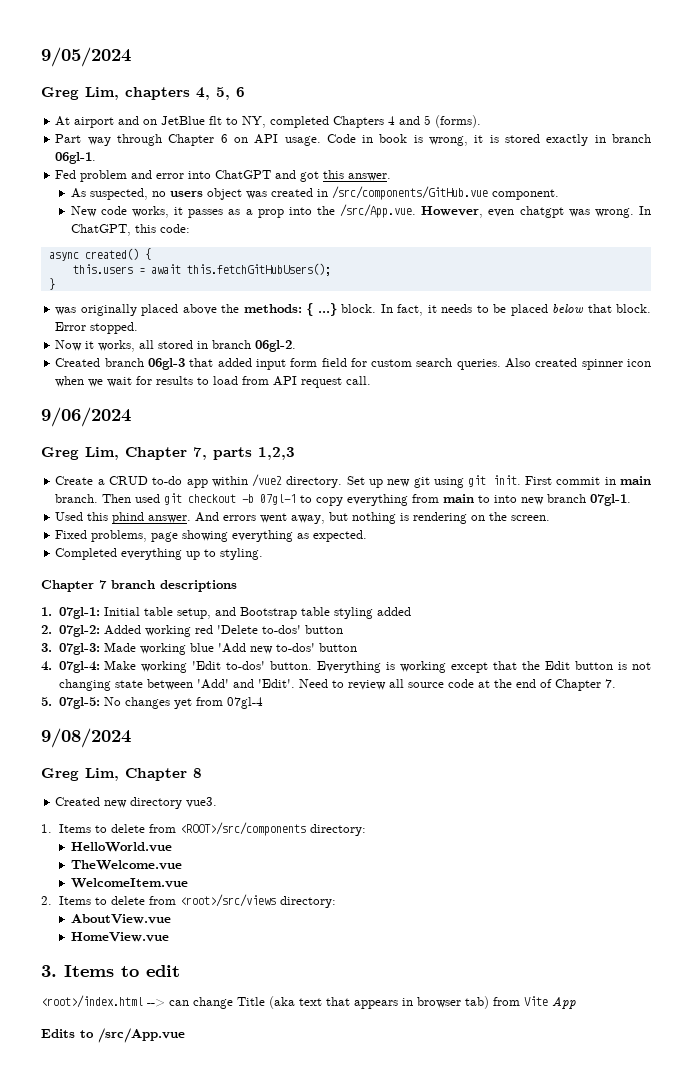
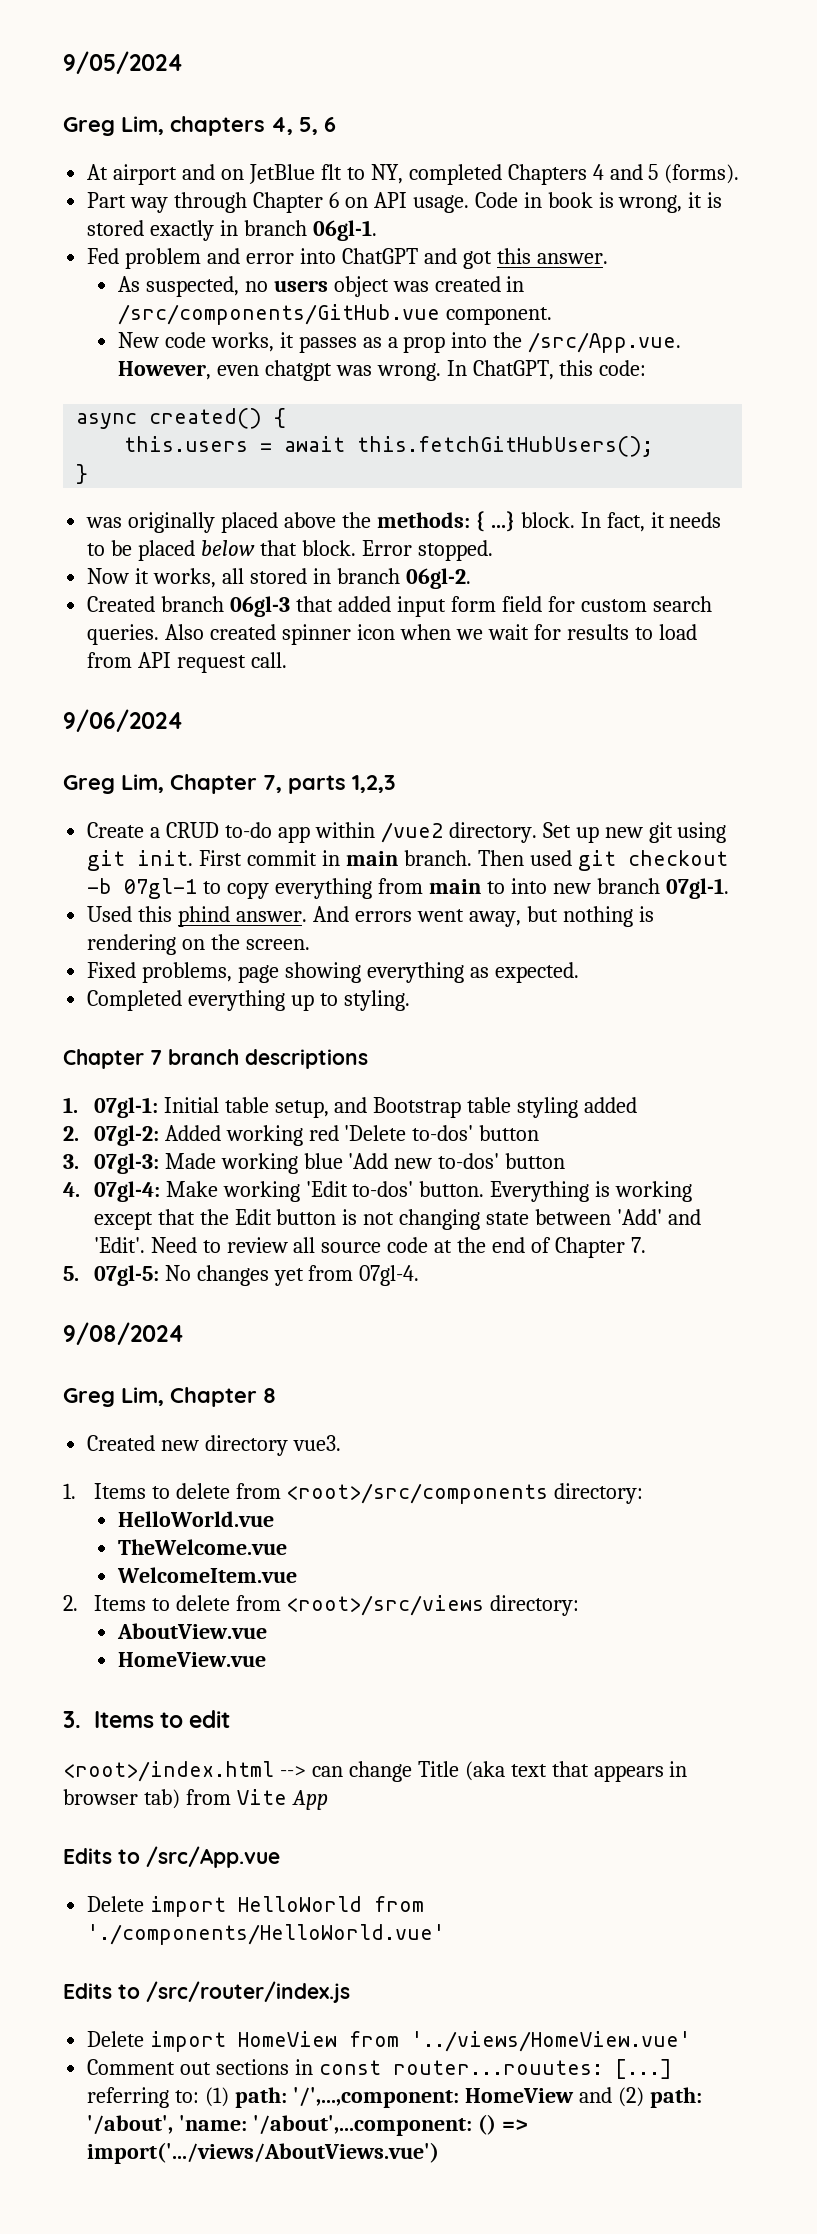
- 5. 07gl-5: No changes yet from 07gl-4
+ 5. 07gl-5: No changes yet from 07gl-4.
- 1. Items to delete from <ROOT>/src/components directory:
+ 1. Items to delete from <root>/src/components directory:
+ Delete import HelloWorld from './components/HelloWorld.vue'
+ Edits to /src/router/index.js
+ Delete import HomeView from '../views/HomeView.vue'
+ Comment out sections in const router...rouutes: [...] referring to: (1) path: '/',...,component: HomeView and (2) path: '/about', 'name: '/about',...component: () => import('.../views/AboutViews.vue')

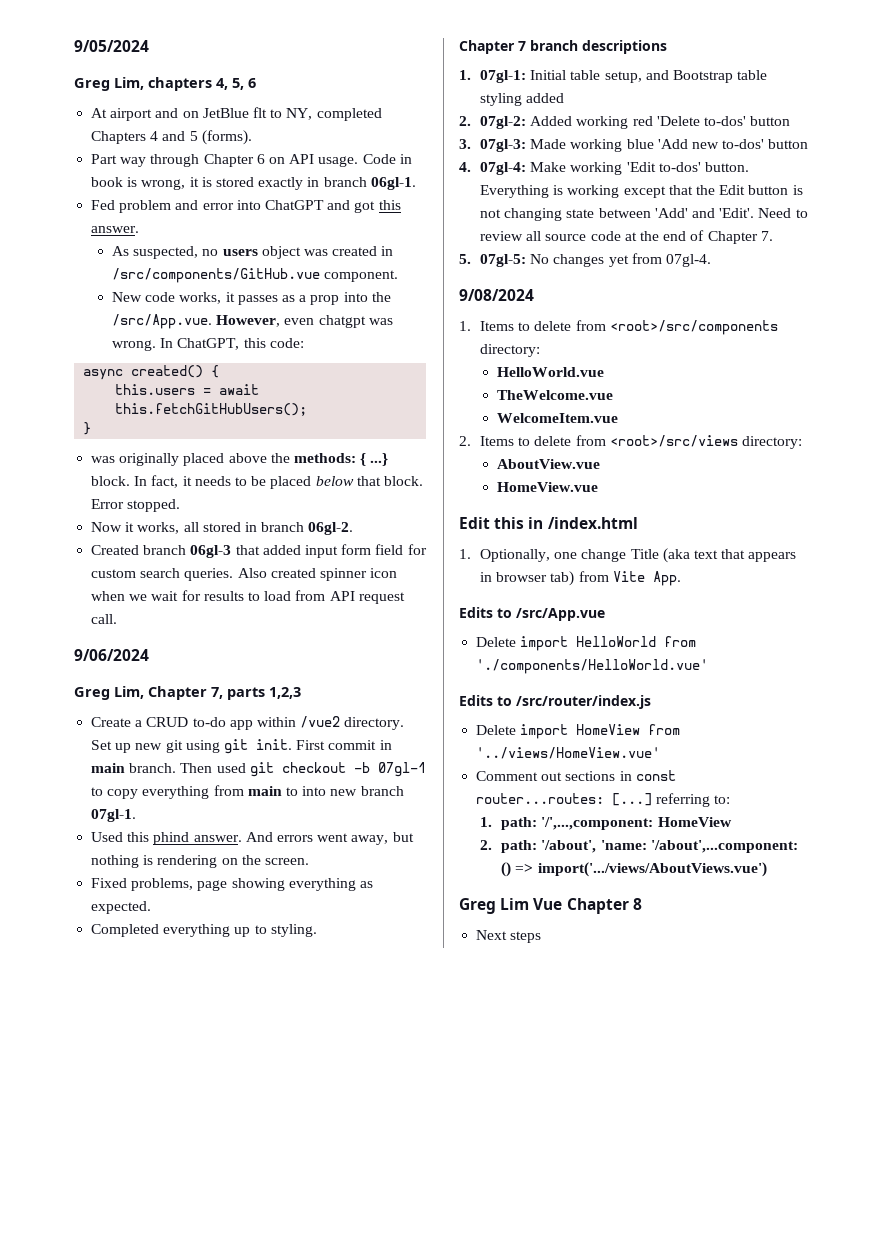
- Greg Lim, Chapter 8
- Created new directory vue3.
- 3. Items to edit
- <root>/index.html --> can change Title (aka text that appears in browser tab) from Vite App
+ Edit this in /index.html
+ 1. Optionally, one change Title (aka text that appears in browser tab) from Vite App.
- Comment out sections in const router...rouutes: [...] referring to: (1) path: '/',...,component: HomeView and (2) path: '/about', 'name: '/about',...component: () => import('.../views/AboutViews.vue')
+ Comment out sections in const router...routes: [...] referring to:
+ 1. path: '/',...,component: HomeView
+ 2. path: '/about', 'name: '/about',...component: () => import('.../views/AboutViews.vue')
+ Greg Lim Vue Chapter 8
+ Next steps

